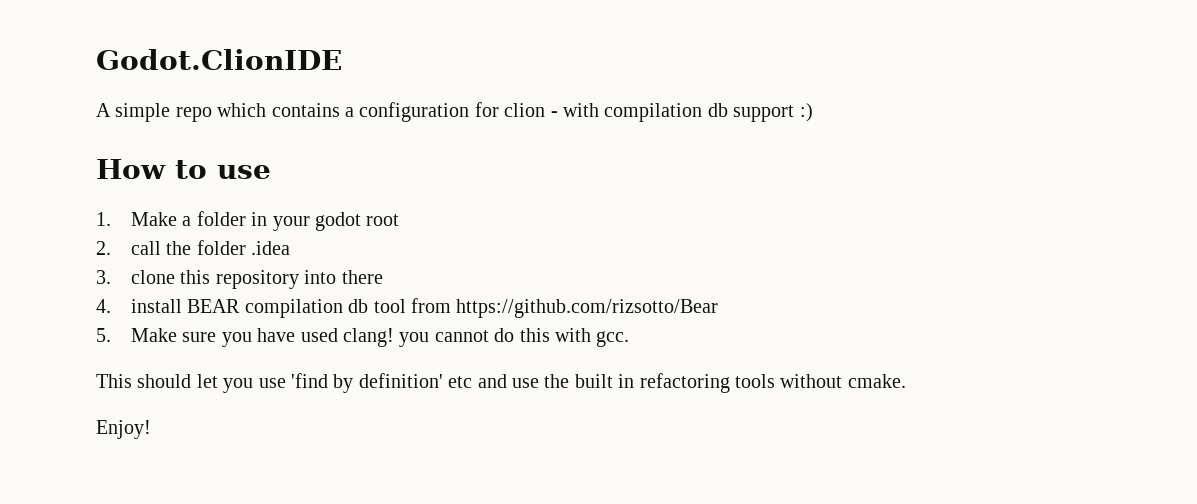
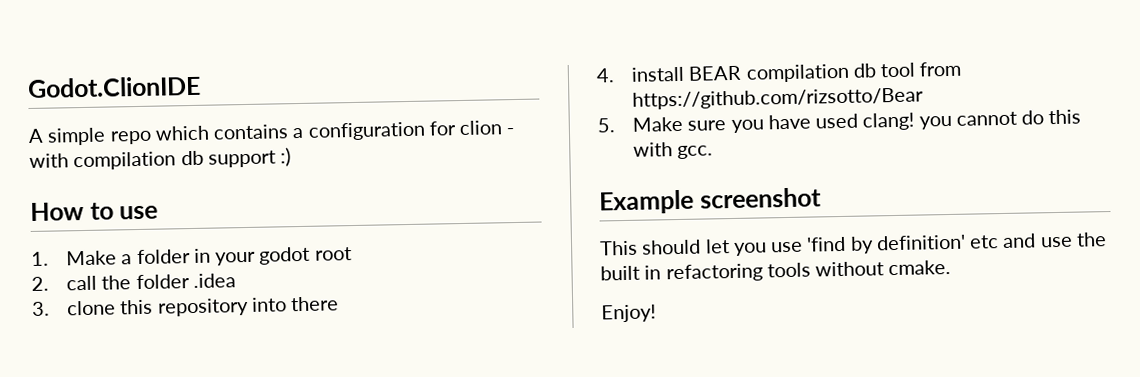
+ Example screenshot

